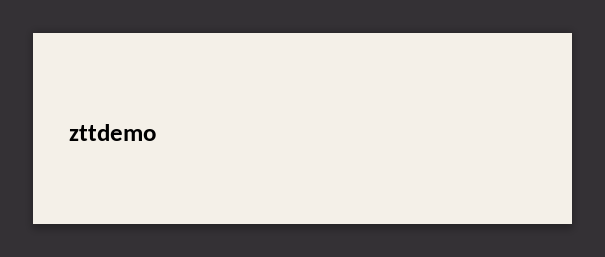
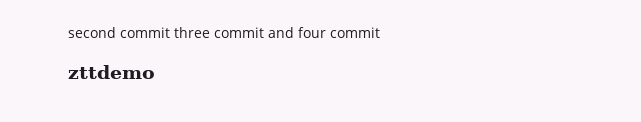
+ second commit three commit and four commit

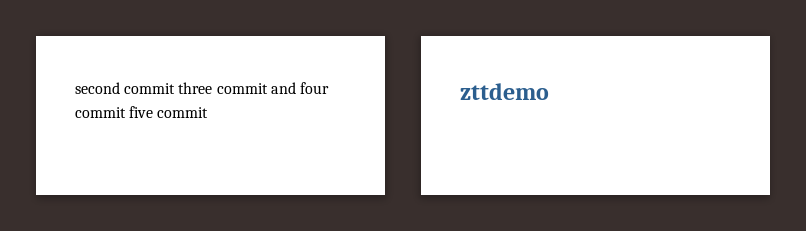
- second commit three commit and four commit
+ second commit three commit and four commit five commit

